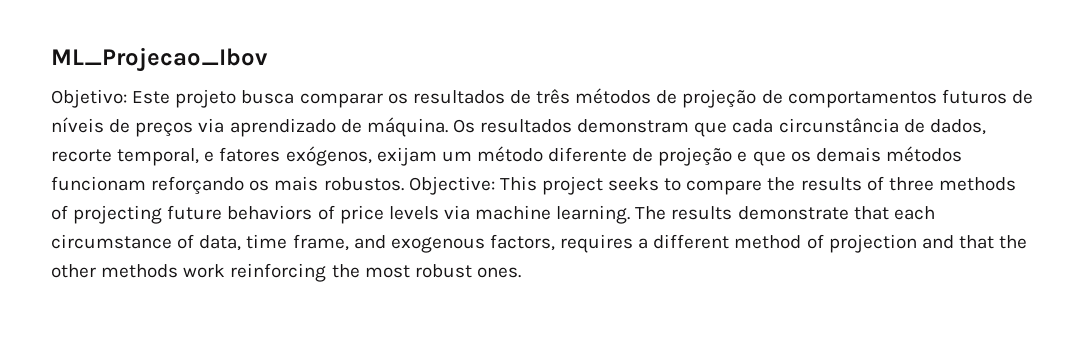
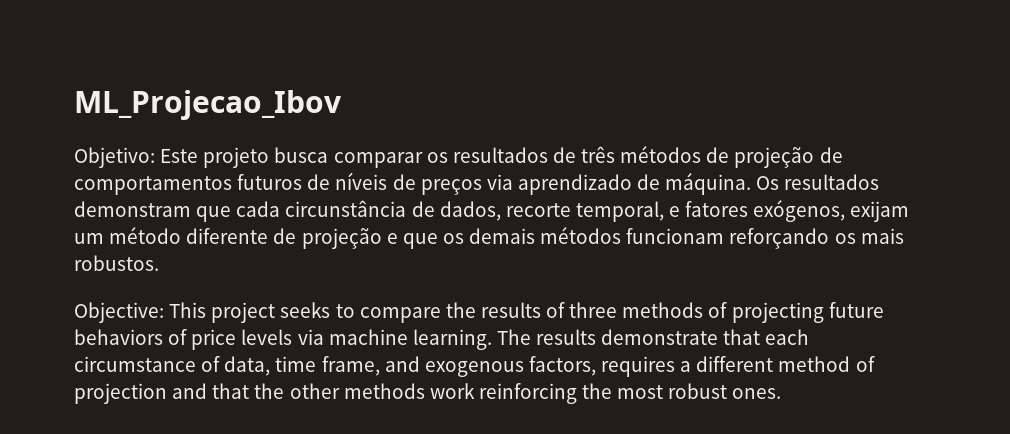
- Os resultados demonstram que cada circunstância de dados, recorte temporal, e fatores exógenos, exijam um método diferente de projeção e que os demais métodos funcionam reforçando os mais robustos. Objective: This project seeks to compare the results of three methods of projecting future behaviors of price levels via machine learning.
+ Os resultados demonstram que cada circunstância de dados, recorte temporal, e fatores exógenos, exijam um método diferente de projeção e que os demais métodos funcionam reforçando os mais robustos.
+ Objective: This project seeks to compare the results of three methods of projecting future behaviors of price levels via machine learning.

